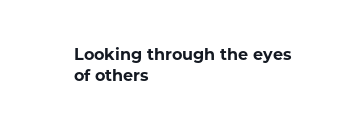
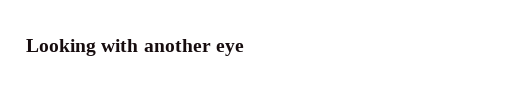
- Looking through the eyes of others
+ Looking with another eye

